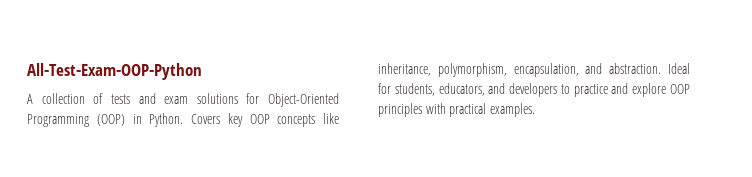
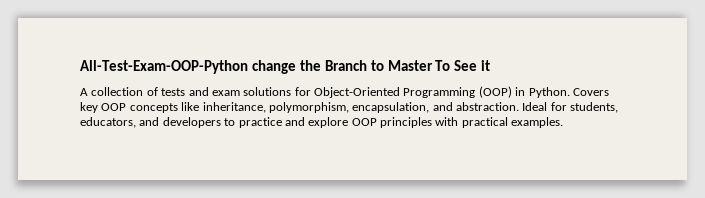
- All-Test-Exam-OOP-Python
+ All-Test-Exam-OOP-Python change the Branch to Master To See it

